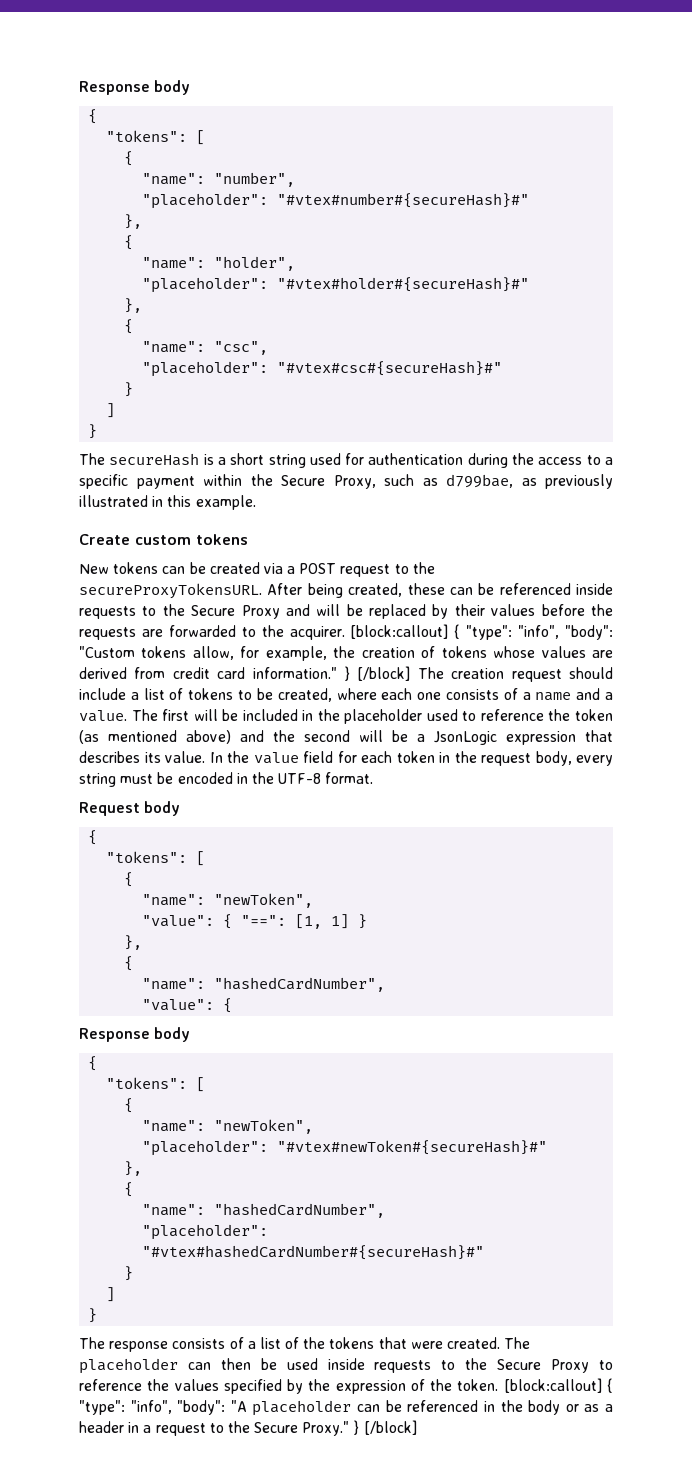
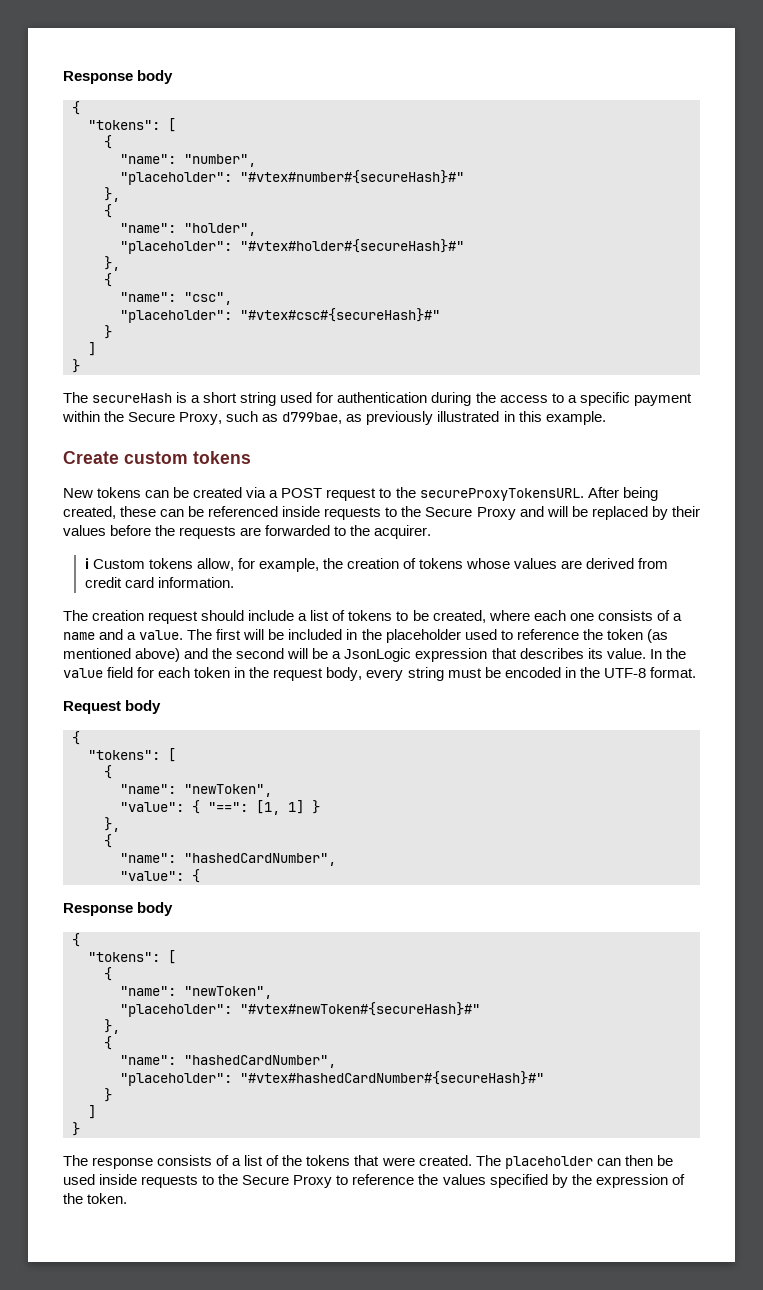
- After being created, these can be referenced inside requests to the Secure Proxy and will be replaced by their values before the requests are forwarded to the acquirer. [block:callout] { "type": "info", "body": "Custom tokens allow, for example, the creation of tokens whose values are derived from credit card information." } [/block] The creation request should include a list of tokens to be created, where each one consists of a name and a value.
+ After being created, these can be referenced inside requests to the Secure Proxy and will be replaced by their values before the requests are forwarded to the acquirer.
+ ℹ Custom tokens allow, for example, the creation of tokens whose values are derived from credit card information.
+ The creation request should include a list of tokens to be created, where each one consists of a name and a value.
- [block:callout] { "type": "info", "body": "A placeholder can be referenced in the body or as a header in a request to the Secure Proxy." } [/block]

